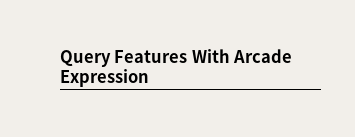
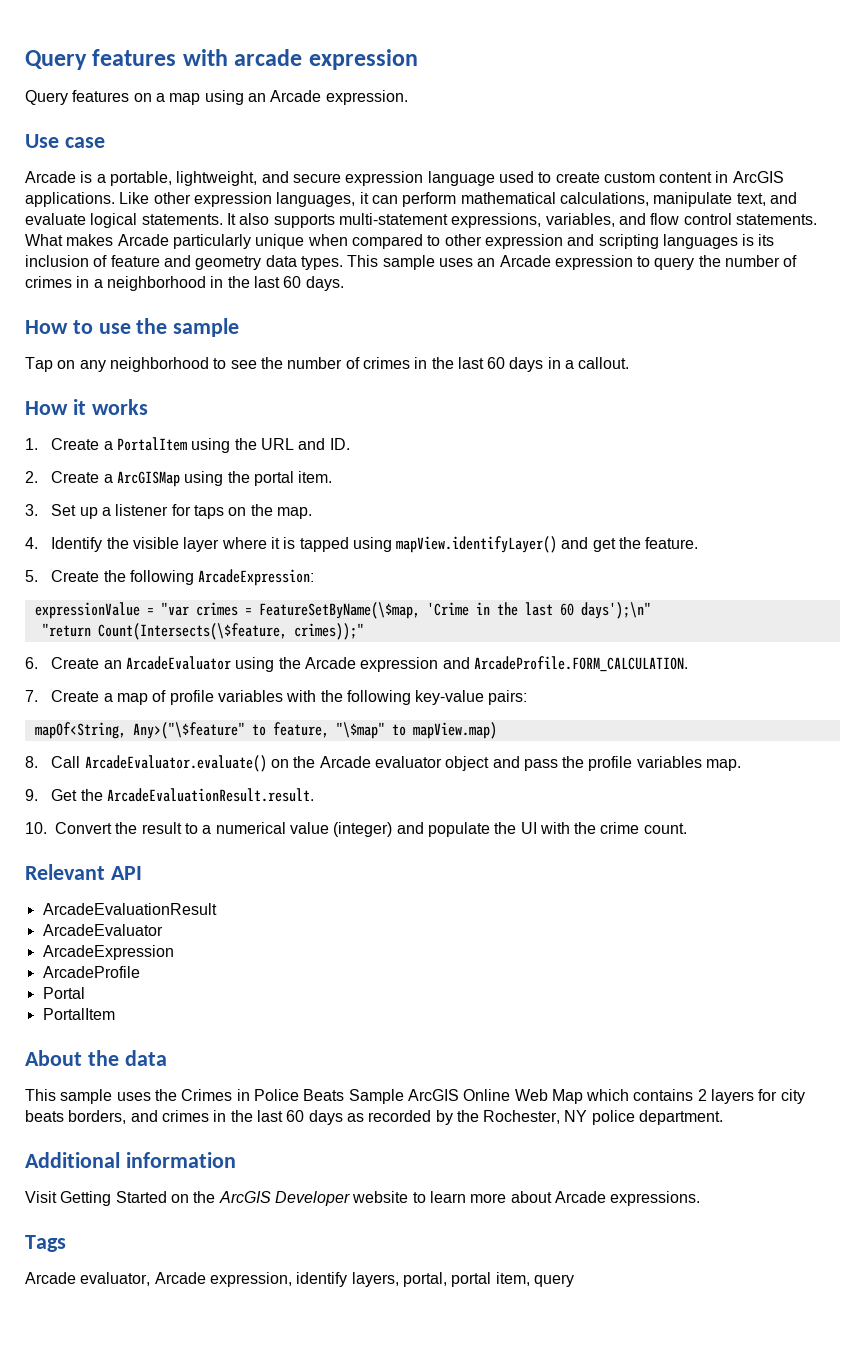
- Query Features With Arcade Expression
+ Query features with arcade expression
+ Query features on a map using an Arcade expression.
+ Use case
+ Arcade is a portable, lightweight, and secure expression language used to create custom content in ArcGIS applications. Like other expression languages, it can perform mathematical calculations, manipulate text, and evaluate logical statements. It also supports multi-statement expressions, variables, and flow control statements. What makes Arcade particularly unique when compared to other expression and scripting languages is its inclusion of feature and geometry data types. This sample uses an Arcade expression to query the number of crimes in a neighborhood in the last 60 days.
+ How to use the sample
+ Tap on any neighborhood to see the number of crimes in the last 60 days in a callout.
+ How it works
+ 1. Create a PortalItem using the URL and ID.
+ 2. Create a ArcGISMap using the portal item.
+ 3. Set up a listener for taps on the map.
+ 4. Identify the visible layer where it is tapped using mapView.identifyLayer() and get the feature.
+ 5. Create the following ArcadeExpression:
+ expressionValue = "var crimes = FeatureSetByName(\$map, 'Crime in the last 60 days');\n"
+ "return Count(Intersects(\$feature, crimes));"
+ 6. Create an ArcadeEvaluator using the Arcade expression and ArcadeProfile.FORM_CALCULATION.
+ 7. Create a map of profile variables with the following key-value pairs:
+ mapOf<String, Any>("\$feature" to feature, "\$map" to mapView.map)
+ 8. Call ArcadeEvaluator.evaluate() on the Arcade evaluator object and pass the profile variables map.
+ 9. Get the ArcadeEvaluationResult.result.
+ 10. Convert the result to a numerical value (integer) and populate the UI with the crime count.
+ Relevant API
+ ArcadeEvaluationResult
+ ArcadeEvaluator
+ ArcadeExpression
+ ArcadeProfile
+ Portal
+ PortalItem
+ About the data
+ This sample uses the Crimes in Police Beats Sample ArcGIS Online Web Map which contains 2 layers for city beats borders, and crimes in the last 60 days as recorded by the Rochester, NY police department.
+ Additional information
+ Visit Getting Started on the ArcGIS Developer website to learn more about Arcade expressions.
+ Tags
+ Arcade evaluator, Arcade expression, identify layers, portal, portal item, query

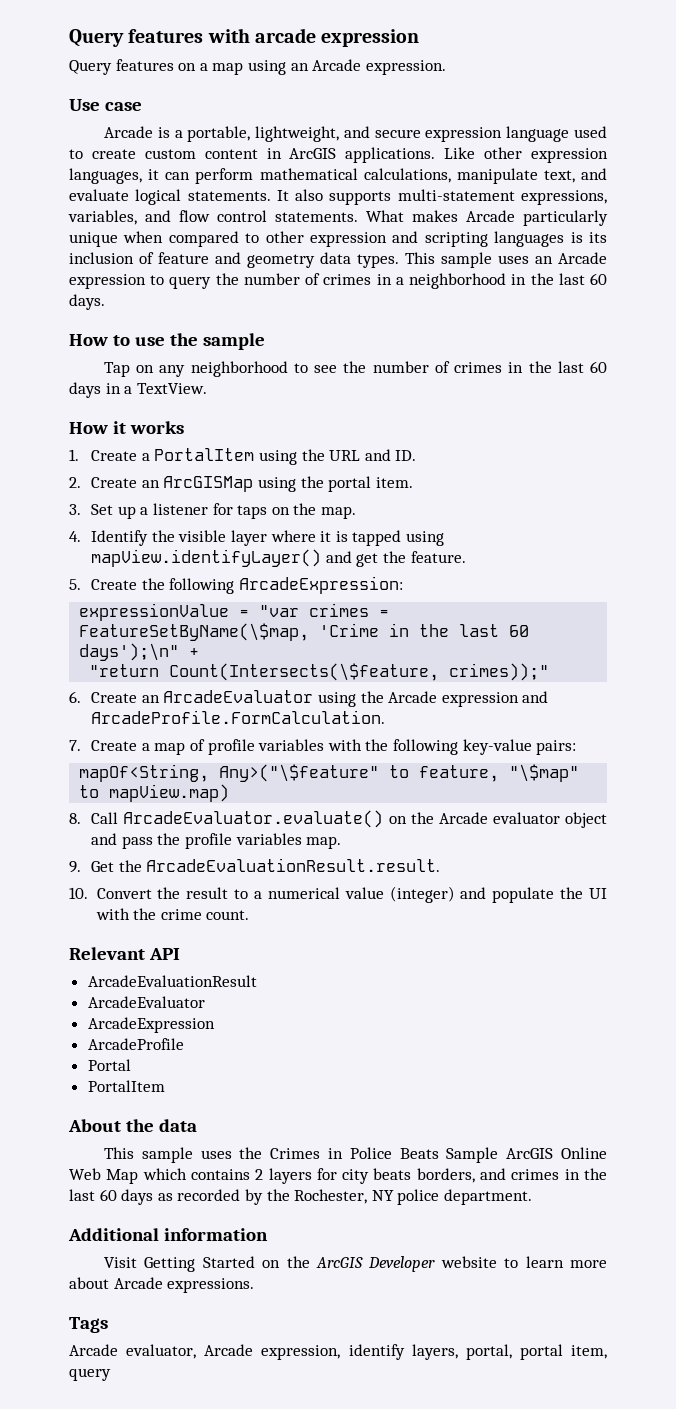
- Tap on any neighborhood to see the number of crimes in the last 60 days in a callout.
+ Tap on any neighborhood to see the number of crimes in the last 60 days in a TextView.
- 2. Create a ArcGISMap using the portal item.
+ 2. Create an ArcGISMap using the portal item.
- expressionValue = "var crimes = FeatureSetByName(\$map, 'Crime in the last 60 days');\n"
+ expressionValue = "var crimes = FeatureSetByName(\$map, 'Crime in the last 60 days');\n" +
- 6. Create an ArcadeEvaluator using the Arcade expression and ArcadeProfile.FORM_CALCULATION.
+ 6. Create an ArcadeEvaluator using the Arcade expression and ArcadeProfile.FormCalculation.

